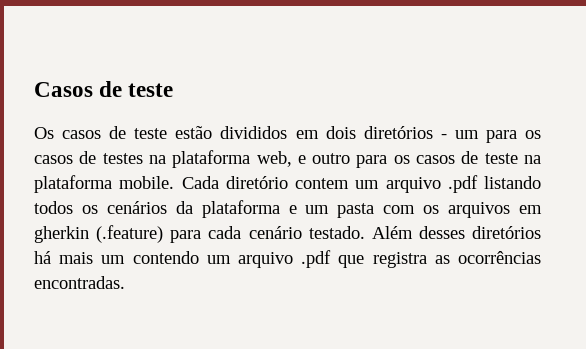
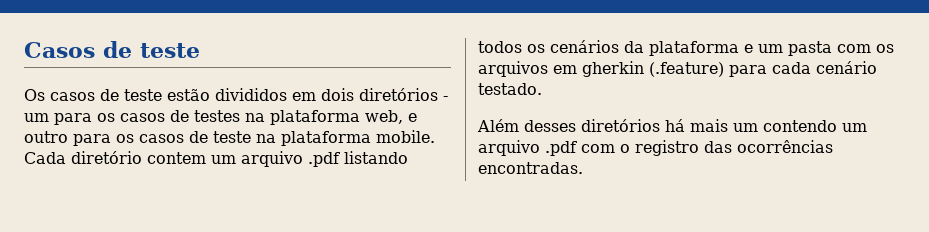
- Cada diretório contem um arquivo .pdf listando todos os cenários da plataforma e um pasta com os arquivos em gherkin (.feature) para cada cenário testado. Além desses diretórios há mais um contendo um arquivo .pdf que registra as ocorrências encontradas.
+ Cada diretório contem um arquivo .pdf listando todos os cenários da plataforma e um pasta com os arquivos em gherkin (.feature) para cada cenário testado.
+ Além desses diretórios há mais um contendo um arquivo .pdf com o registro das ocorrências encontradas.

